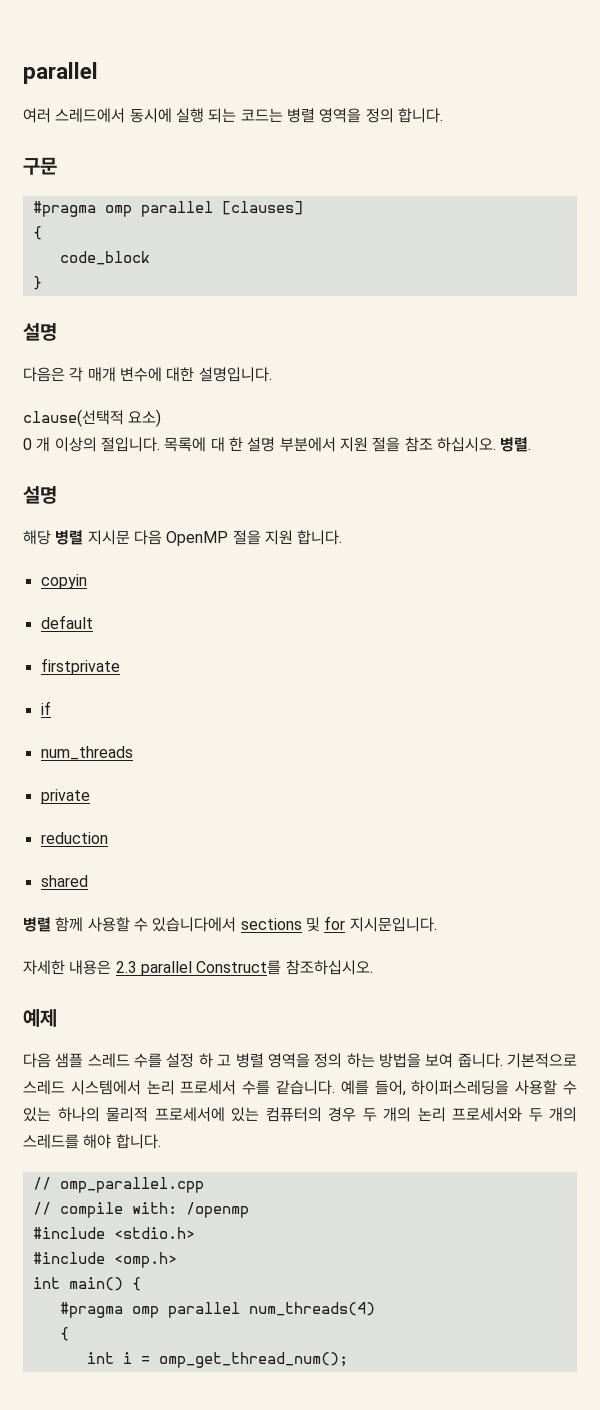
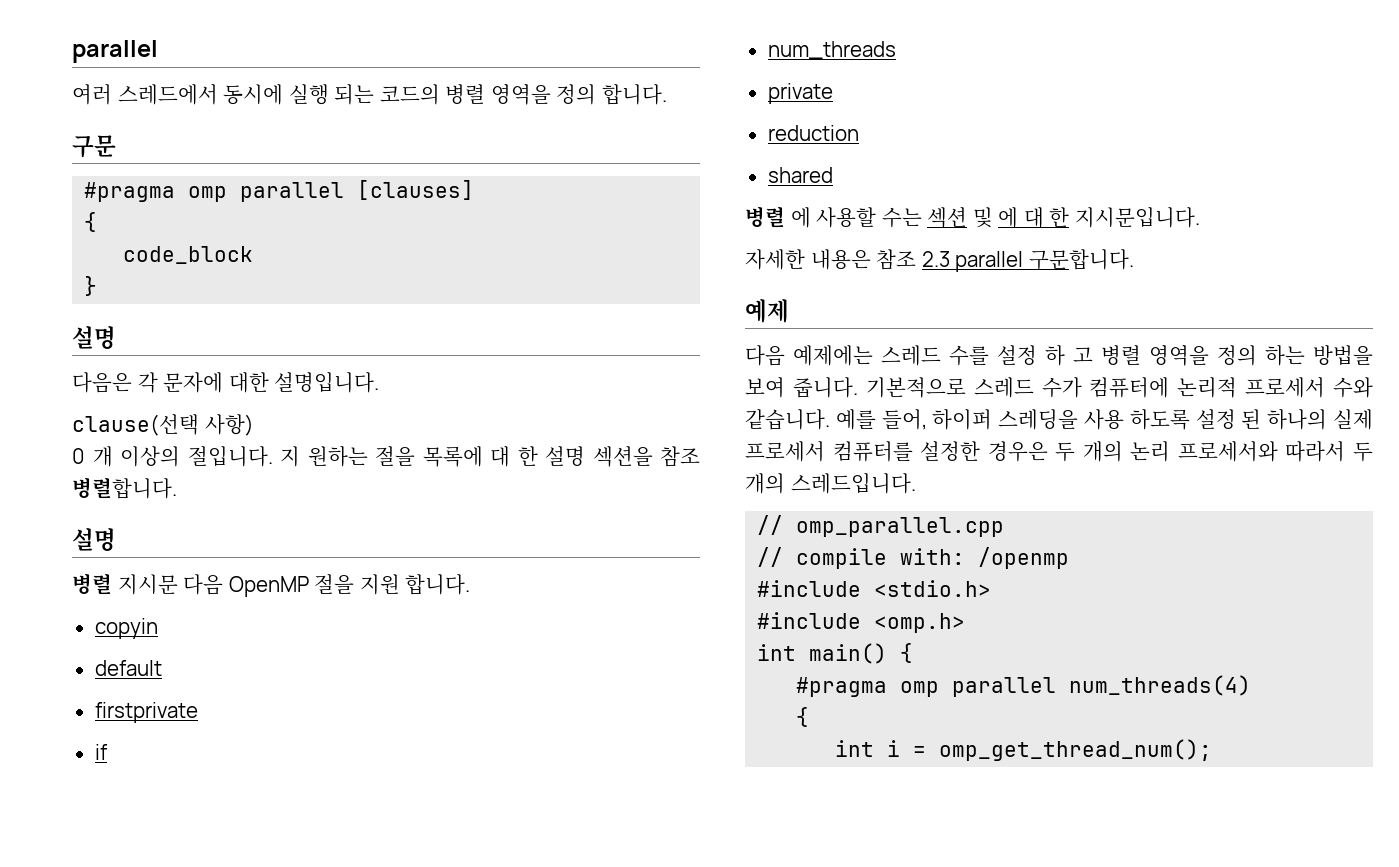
- 여러 스레드에서 동시에 실행 되는 코드는 병렬 영역을 정의 합니다.
+ 여러 스레드에서 동시에 실행 되는 코드의 병렬 영역을 정의 합니다.
- 다음은 각 매개 변수에 대한 설명입니다.
+ 다음은 각 문자에 대한 설명입니다.
- clause(선택적 요소)
+ clause(선택 사항)
- 목록에 대 한 설명 부분에서 지원 절을 참조 하십시오. 병렬.
+ 지 원하는 절을 목록에 대 한 설명 섹션을 참조 병렬합니다.
  설명
- 해당 병렬 지시문 다음 OpenMP 절을 지원 합니다.
+ 병렬 지시문 다음 OpenMP 절을 지원 합니다.
- 병렬 함께 사용할 수 있습니다에서 sections 및 for 지시문입니다.
+ 병렬 에 사용할 수는 섹션 및 에 대 한 지시문입니다.
- 자세한 내용은 2.3 parallel Construct를 참조하십시오.
+ 자세한 내용은 참조 2.3 parallel 구문합니다.
- 다음 샘플 스레드 수를 설정 하 고 병렬 영역을 정의 하는 방법을 보여 줍니다.
+ 다음 예제에는 스레드 수를 설정 하 고 병렬 영역을 정의 하는 방법을 보여 줍니다.
- 기본적으로 스레드 시스템에서 논리 프로세서 수를 같습니다. 예를 들어, 하이퍼스레딩을 사용할 수 있는 하나의 물리적 프로세서에 있는 컴퓨터의 경우 두 개의 논리 프로세서와 두 개의 스레드를 해야 합니다.
+ 기본적으로 스레드 수가 컴퓨터에 논리적 프로세서 수와 같습니다. 예를 들어, 하이퍼 스레딩을 사용 하도록 설정 된 하나의 실제 프로세서 컴퓨터를 설정한 경우은 두 개의 논리 프로세서와 따라서 두 개의 스레드입니다.

